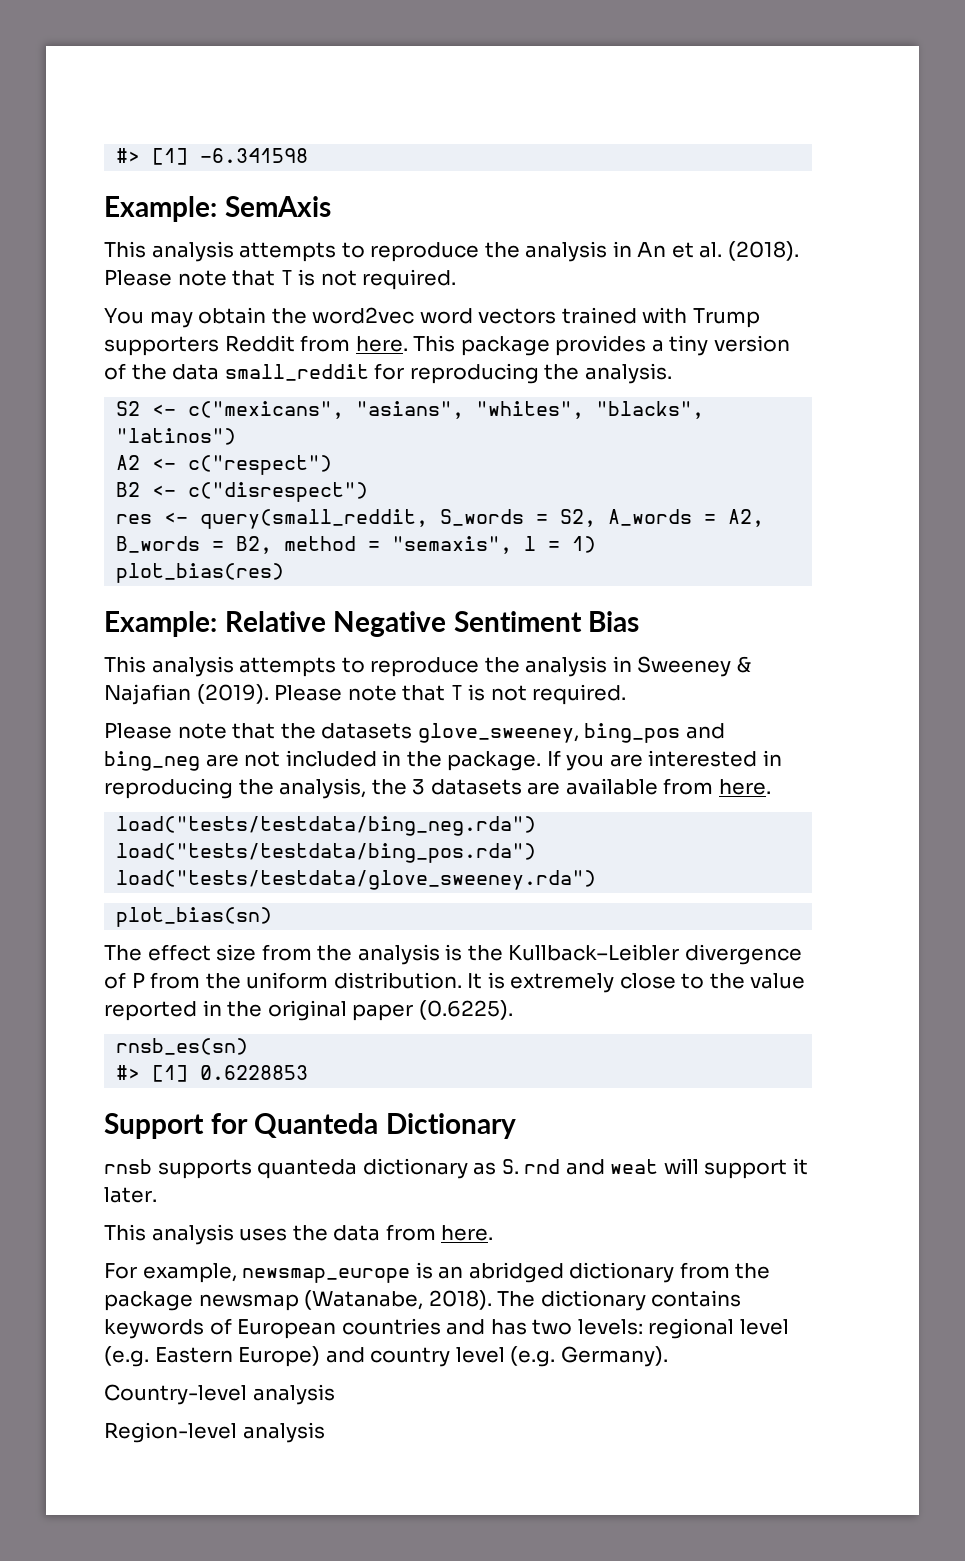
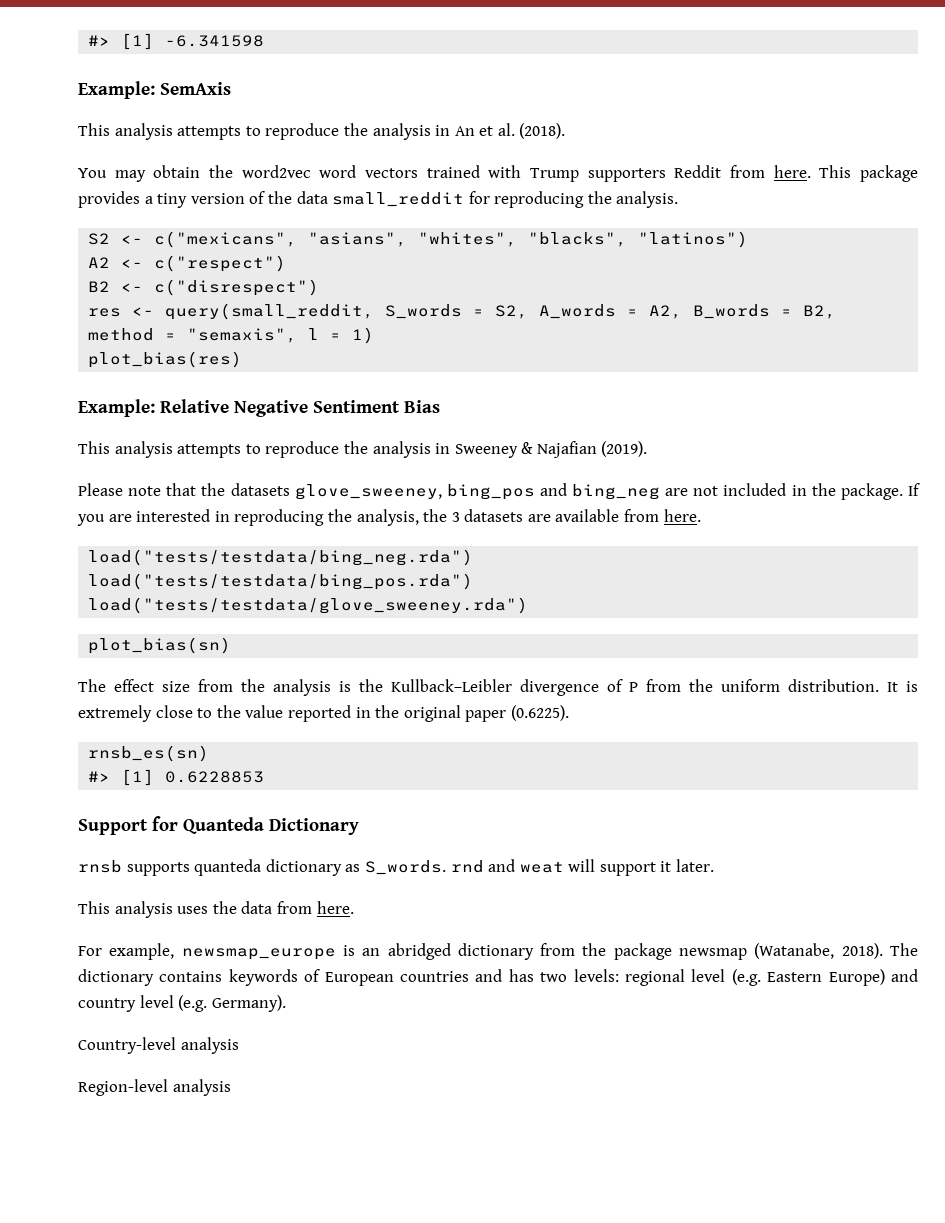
- This analysis attempts to reproduce the analysis in An et al. (2018). Please note that T is not required.
+ This analysis attempts to reproduce the analysis in An et al. (2018).
- This analysis attempts to reproduce the analysis in Sweeney & Najafian (2019). Please note that T is not required.
+ This analysis attempts to reproduce the analysis in Sweeney & Najafian (2019).
- rnsb supports quanteda dictionary as S. rnd and weat will support it later.
+ rnsb supports quanteda dictionary as S_words. rnd and weat will support it later.

